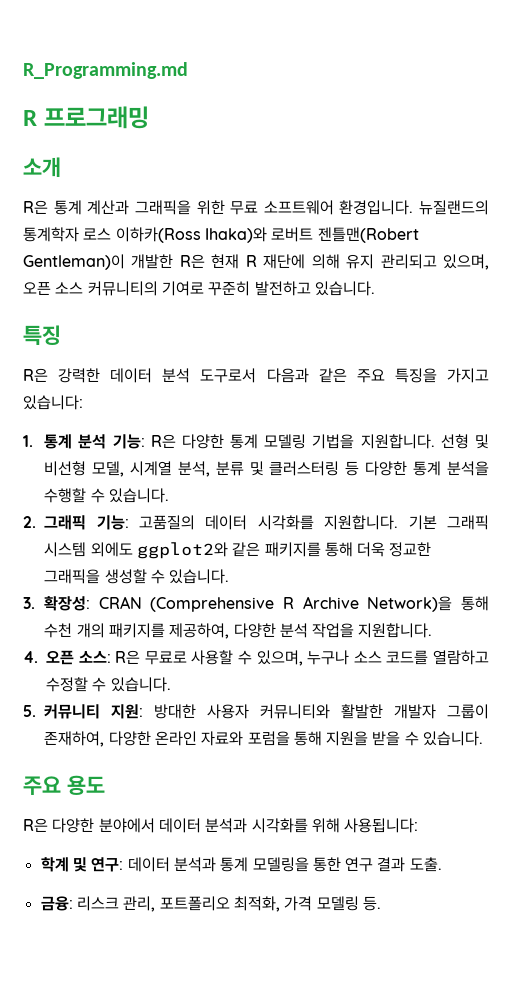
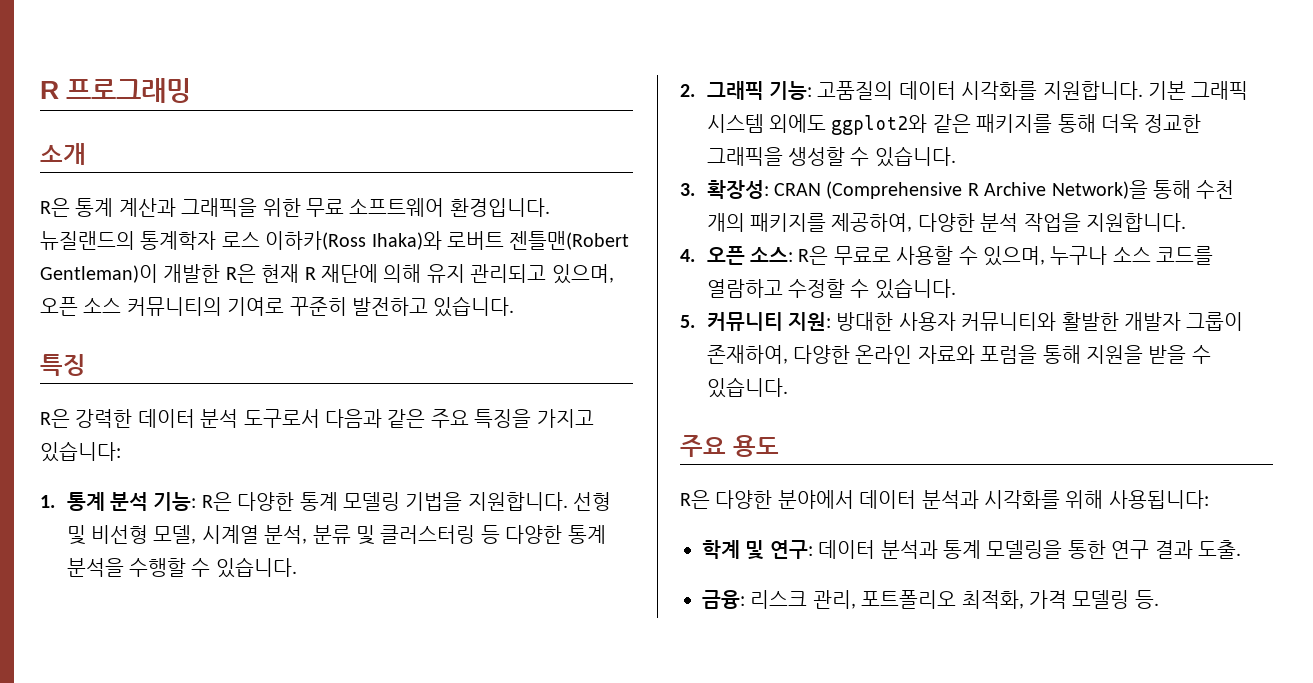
- R_Programming.md

